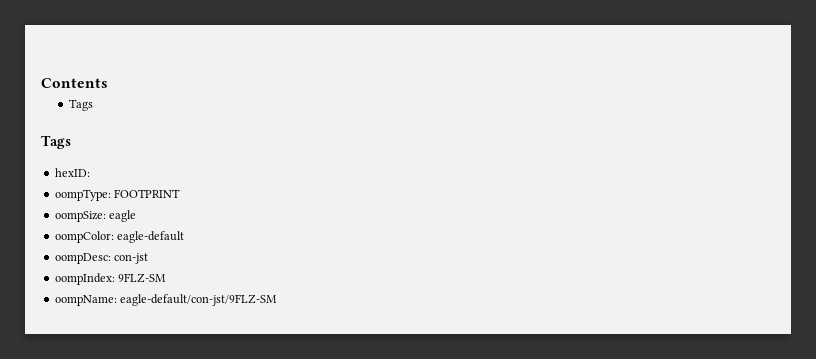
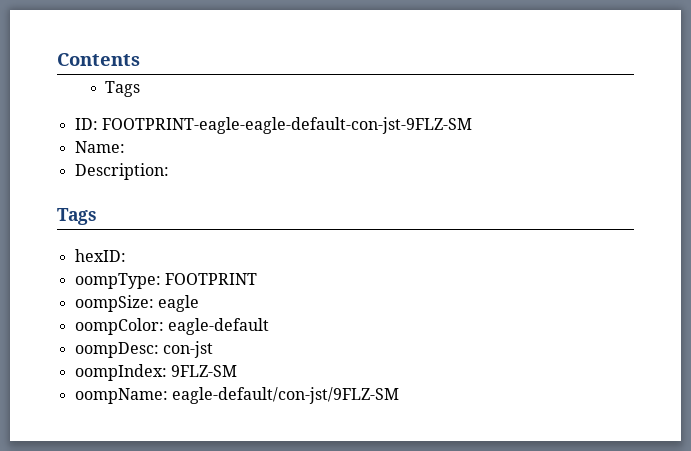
+ ID: FOOTPRINT-eagle-eagle-default-con-jst-9FLZ-SM
+ Name:
+ Description:

